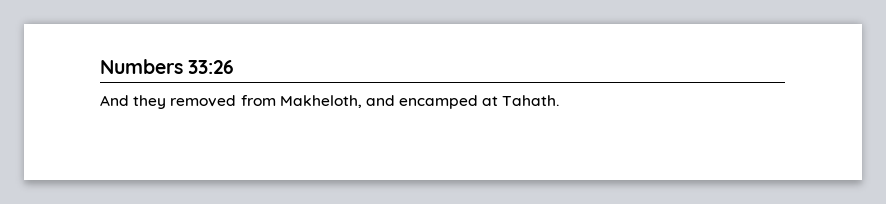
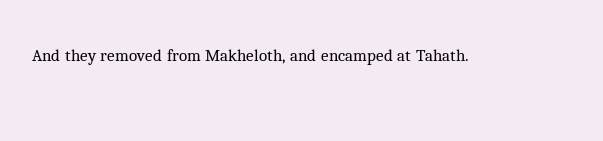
- Numbers 33:26

